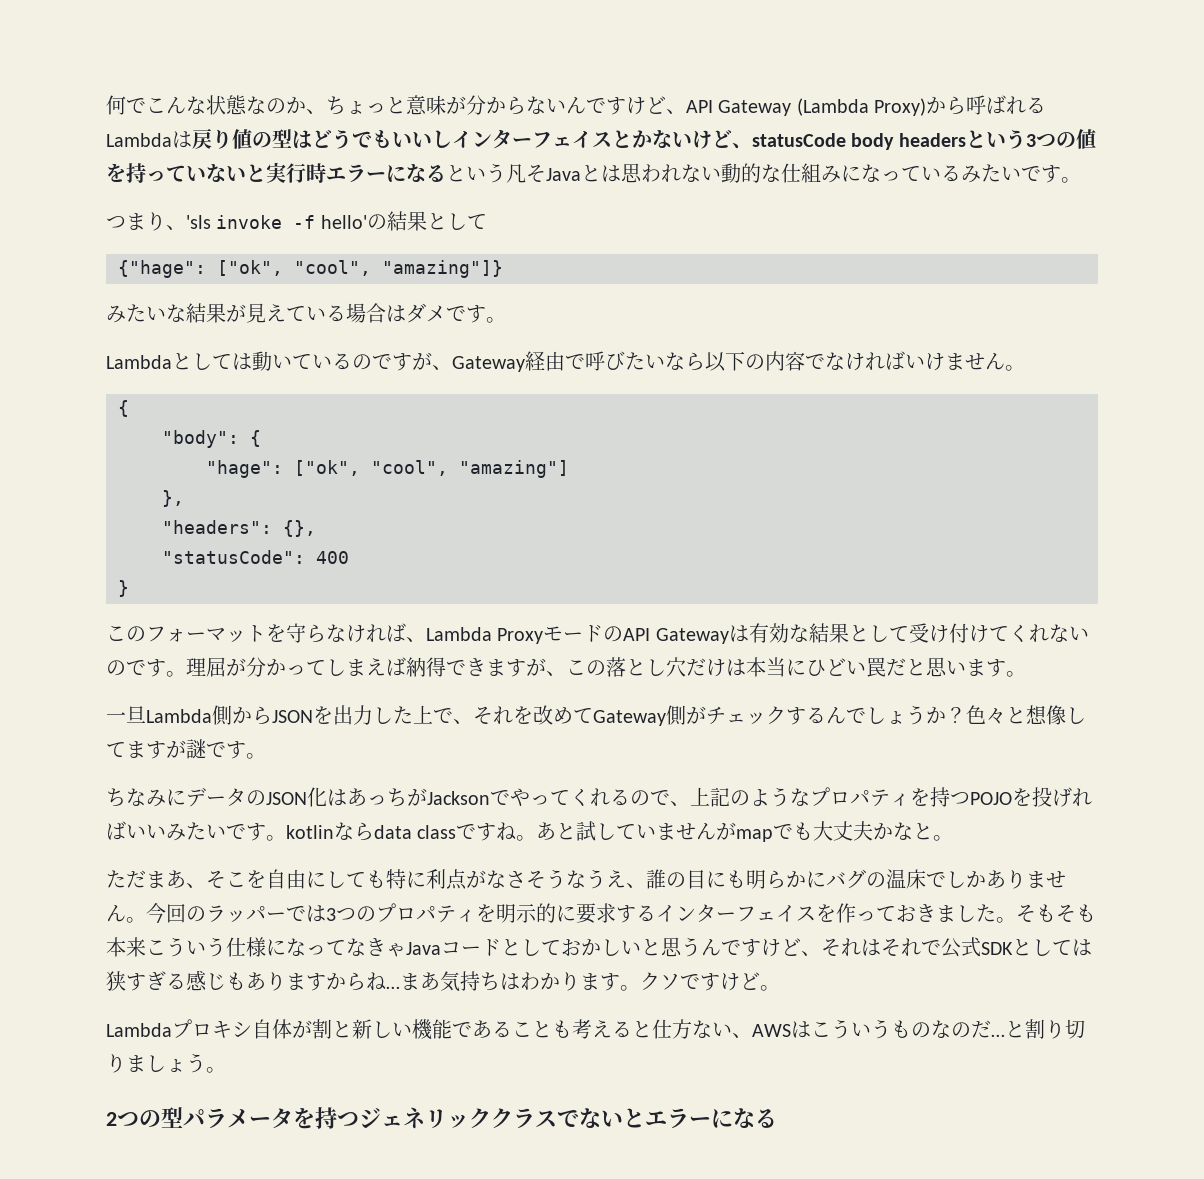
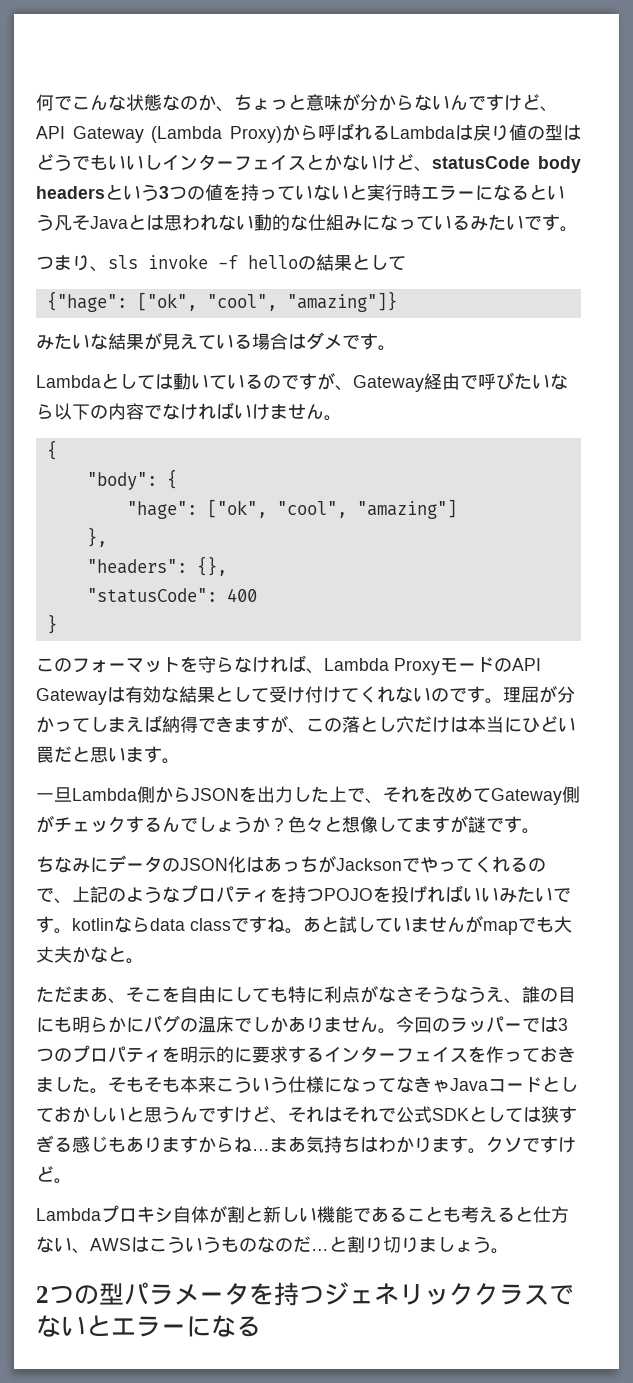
- つまり、'sls invoke -f hello'の結果として
+ つまり、sls invoke -f helloの結果として

